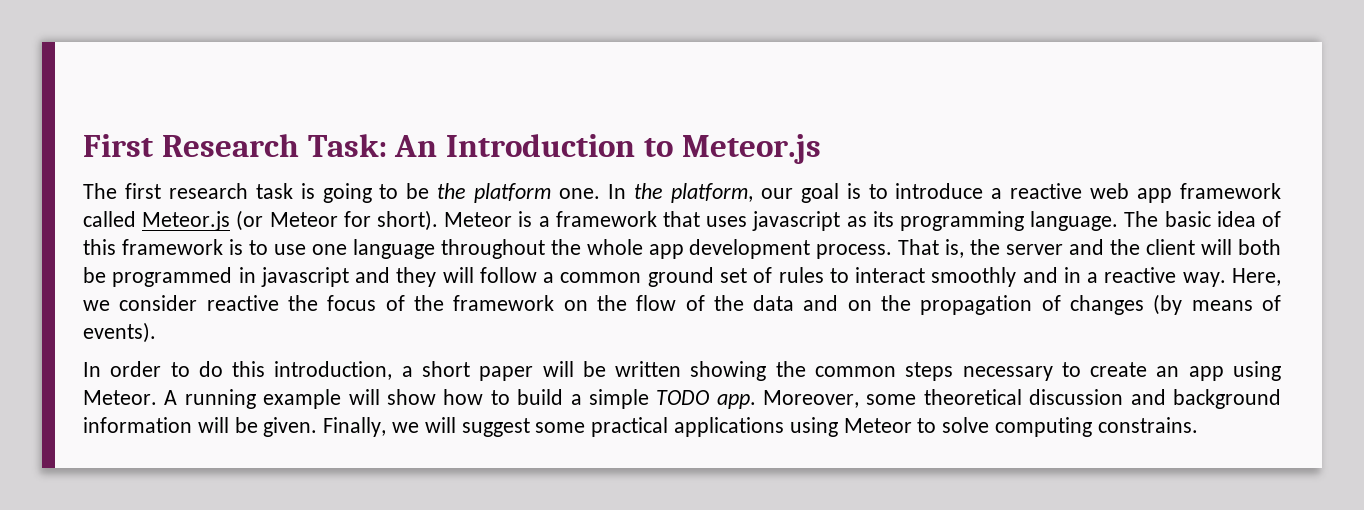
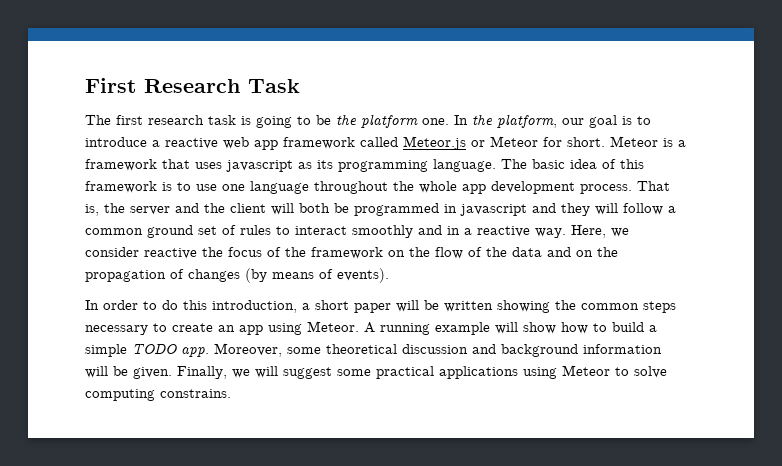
- First Research Task: An Introduction to Meteor.js
+ First Research Task
- In the platform, our goal is to introduce a reactive web app framework called Meteor.js (or Meteor for short).
+ In the platform, our goal is to introduce a reactive web app framework called Meteor.js or Meteor for short.

